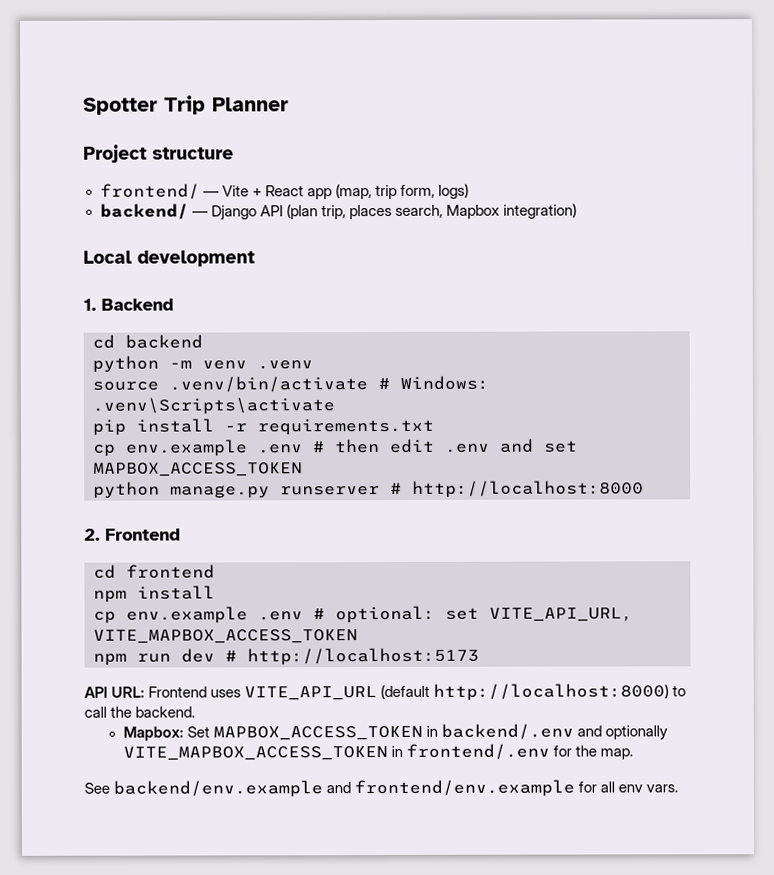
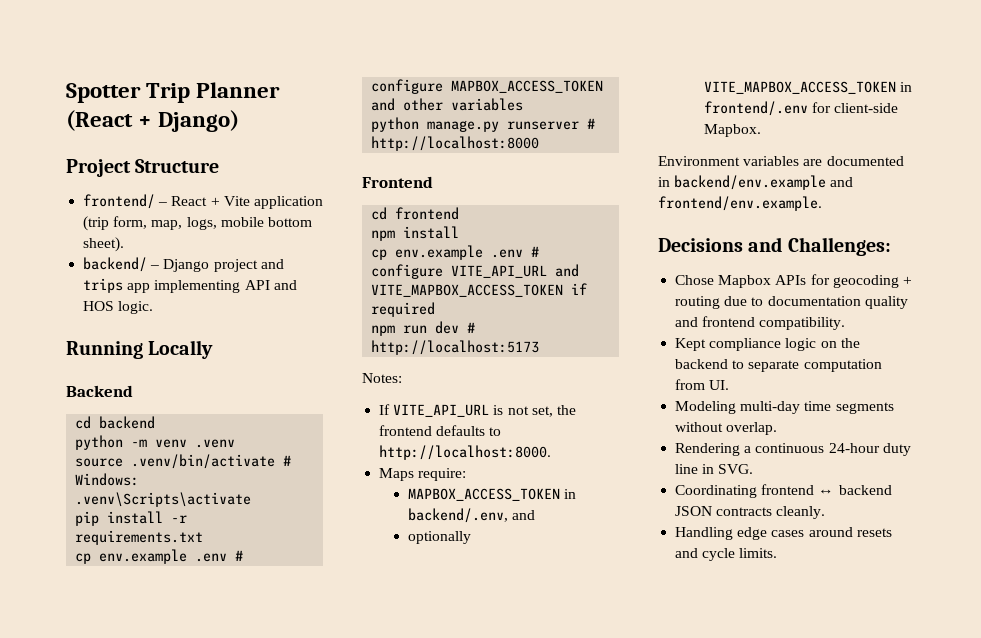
- Spotter Trip Planner
+ Spotter Trip Planner (React + Django)
- Project structure
+ Project Structure
- frontend/ — Vite + React app (map, trip form, logs)
- backend/ — Django API (plan trip, places search, Mapbox integration)
- Local development
- 1. Backend
+ frontend/ – React + Vite application (trip form, map, logs, mobile bottom sheet).
+ backend/ – Django project and trips app implementing API and HOS logic.
+ Running Locally
+ Backend
- cp env.example .env # then edit .env and set MAPBOX_ACCESS_TOKEN
+ cp env.example .env # configure MAPBOX_ACCESS_TOKEN and other variables
- 2. Frontend
+ Frontend
- cp env.example .env # optional: set VITE_API_URL, VITE_MAPBOX_ACCESS_TOKEN
+ cp env.example .env # configure VITE_API_URL and VITE_MAPBOX_ACCESS_TOKEN if required
- API URL: Frontend uses VITE_API_URL (default http://localhost:8000) to call the backend.
- Mapbox: Set MAPBOX_ACCESS_TOKEN in backend/.env and optionally VITE_MAPBOX_ACCESS_TOKEN in frontend/.env for the map.
- See backend/env.example and frontend/env.example for all env vars.
+ Notes:
+ If VITE_API_URL is not set, the frontend defaults to http://localhost:8000.
+ Maps require:
+ MAPBOX_ACCESS_TOKEN in backend/.env, and
+ optionally VITE_MAPBOX_ACCESS_TOKEN in frontend/.env for client‑side Mapbox.
+ Environment variables are documented in backend/env.example and frontend/env.example.
+ Decisions and Challenges:
+ Chose Mapbox APIs for geocoding + routing due to documentation quality and frontend compatibility.
+ Kept compliance logic on the backend to separate computation from UI.
+ Modeling multi-day time segments without overlap.
+ Rendering a continuous 24-hour duty line in SVG.
+ Coordinating frontend ↔ backend JSON contracts cleanly.
+ Handling edge cases around resets and cycle limits.

